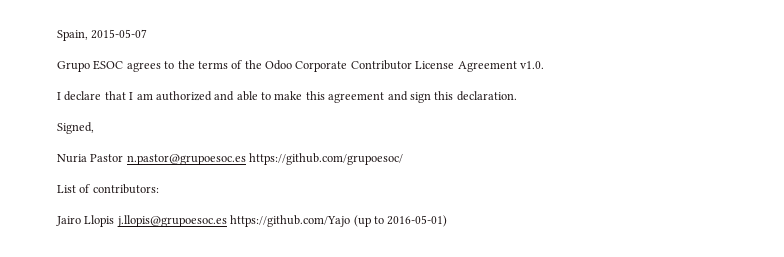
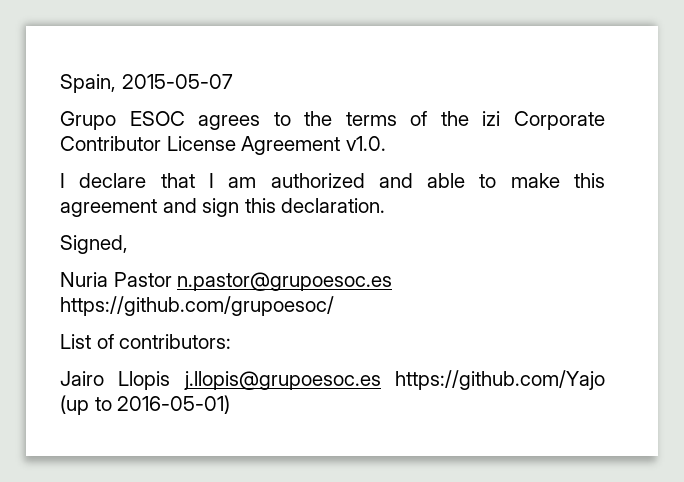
- Grupo ESOC agrees to the terms of the Odoo Corporate Contributor License Agreement v1.0.
+ Grupo ESOC agrees to the terms of the izi Corporate Contributor License Agreement v1.0.

